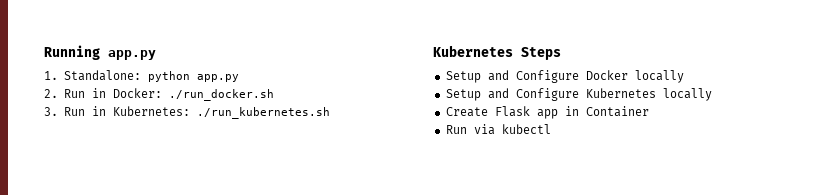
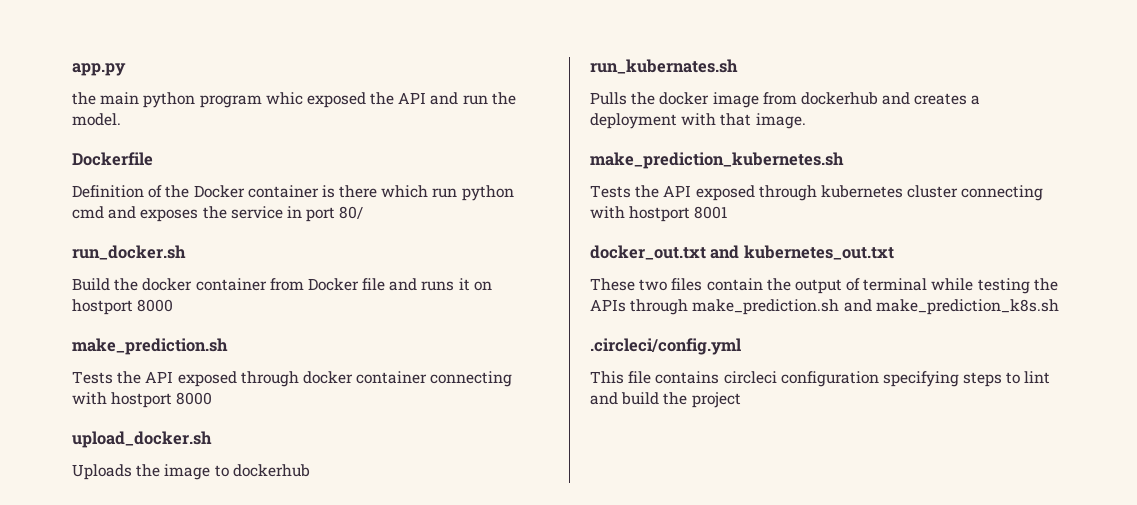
- Running app.py
- 1. Standalone: python app.py
- 2. Run in Docker: ./run_docker.sh
- 3. Run in Kubernetes: ./run_kubernetes.sh
- Kubernetes Steps
- Setup and Configure Docker locally
- Setup and Configure Kubernetes locally
- Create Flask app in Container
- Run via kubectl
+ app.py
+ the main python program whic exposed the API and run the model.
+ Dockerfile
+ Definition of the Docker container is there which run python cmd and exposes the service in port 80/
+ run_docker.sh
+ Build the docker container from Docker file and runs it on hostport 8000
+ make_prediction.sh
+ Tests the API exposed through docker container connecting with hostport 8000
+ upload_docker.sh
+ Uploads the image to dockerhub
+ run_kubernates.sh
+ Pulls the docker image from dockerhub and creates a deployment with that image.
+ make_prediction_kubernetes.sh
+ Tests the API exposed through kubernetes cluster connecting with hostport 8001
+ docker_out.txt and kubernetes_out.txt
+ These two files contain the output of terminal while testing the APIs through make_prediction.sh and make_prediction_k8s.sh
+ .circleci/config.yml
+ This file contains circleci configuration specifying steps to lint and build the project

